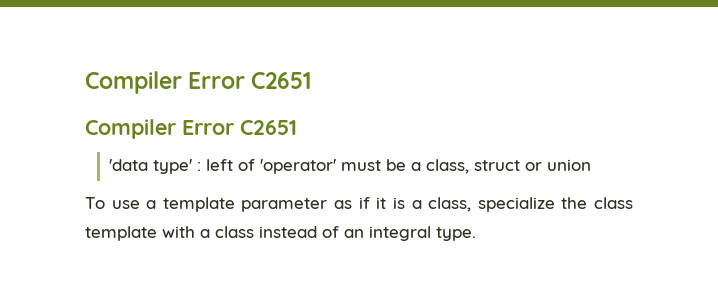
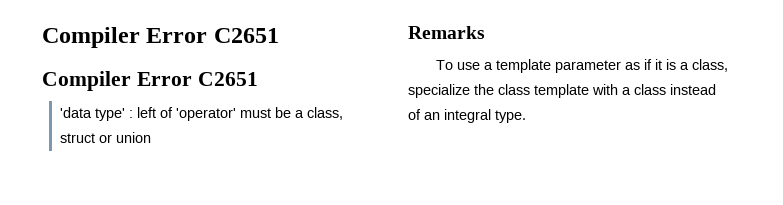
+ Remarks

